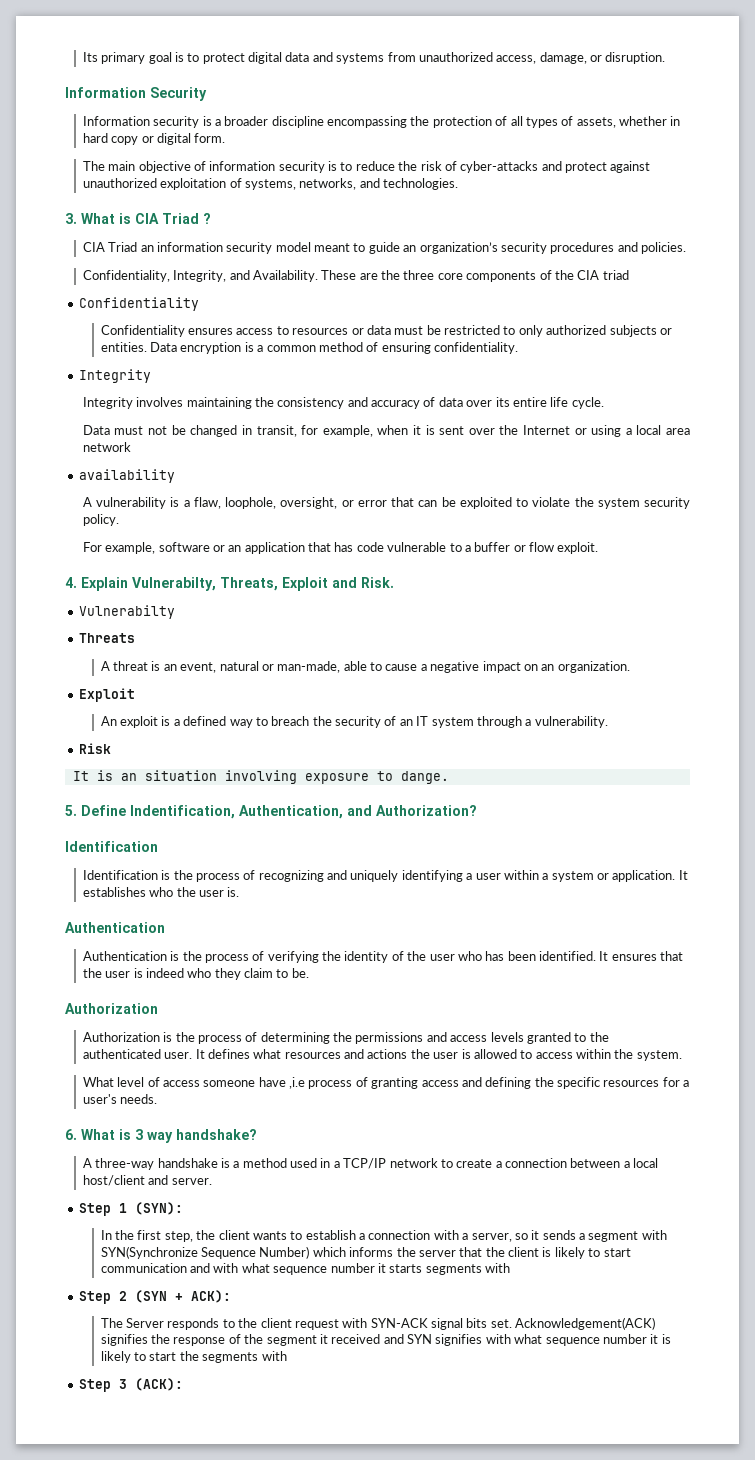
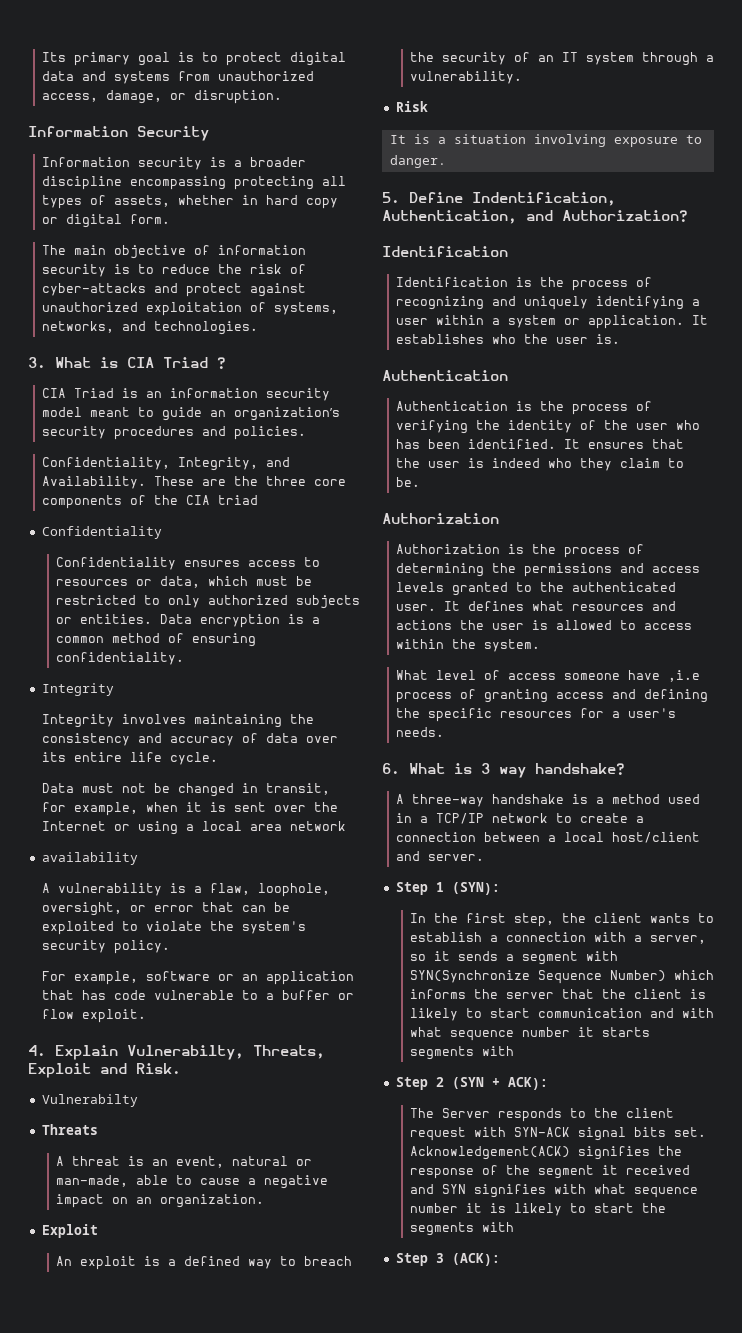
- Information security is a broader discipline encompassing the protection of all types of assets, whether in hard copy or digital form.
+ Information security is a broader discipline encompassing protecting all types of assets, whether in hard copy or digital form.
- CIA Triad an information security model meant to guide an organization’s security procedures and policies.
+ CIA Triad is an information security model meant to guide an organization’s security procedures and policies.
- Confidentiality ensures access to resources or data must be restricted to only authorized subjects or entities.
+ Confidentiality ensures access to resources or data, which must be restricted to only authorized subjects or entities.
- A vulnerability is a flaw, loophole, oversight, or error that can be exploited to violate the system security policy.
+ A vulnerability is a flaw, loophole, oversight, or error that can be exploited to violate the system's security policy.
- It is an situation involving exposure to dange.
+ It is a situation involving exposure to danger.

